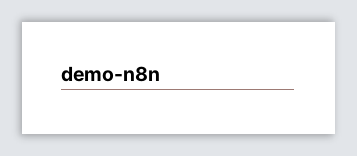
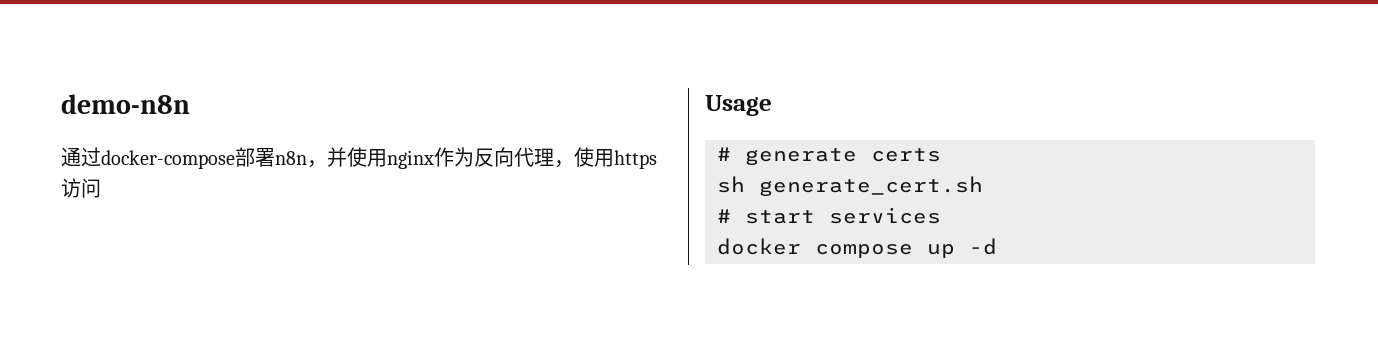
+ 通过docker-compose部署n8n，并使用nginx作为反向代理，使用https访问
+ Usage
+ # generate certs
+ sh generate_cert.sh
+ # start services
+ docker compose up -d

